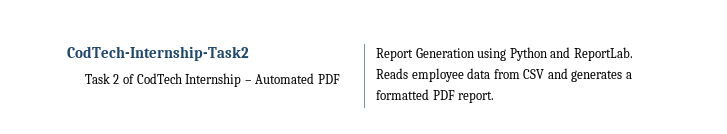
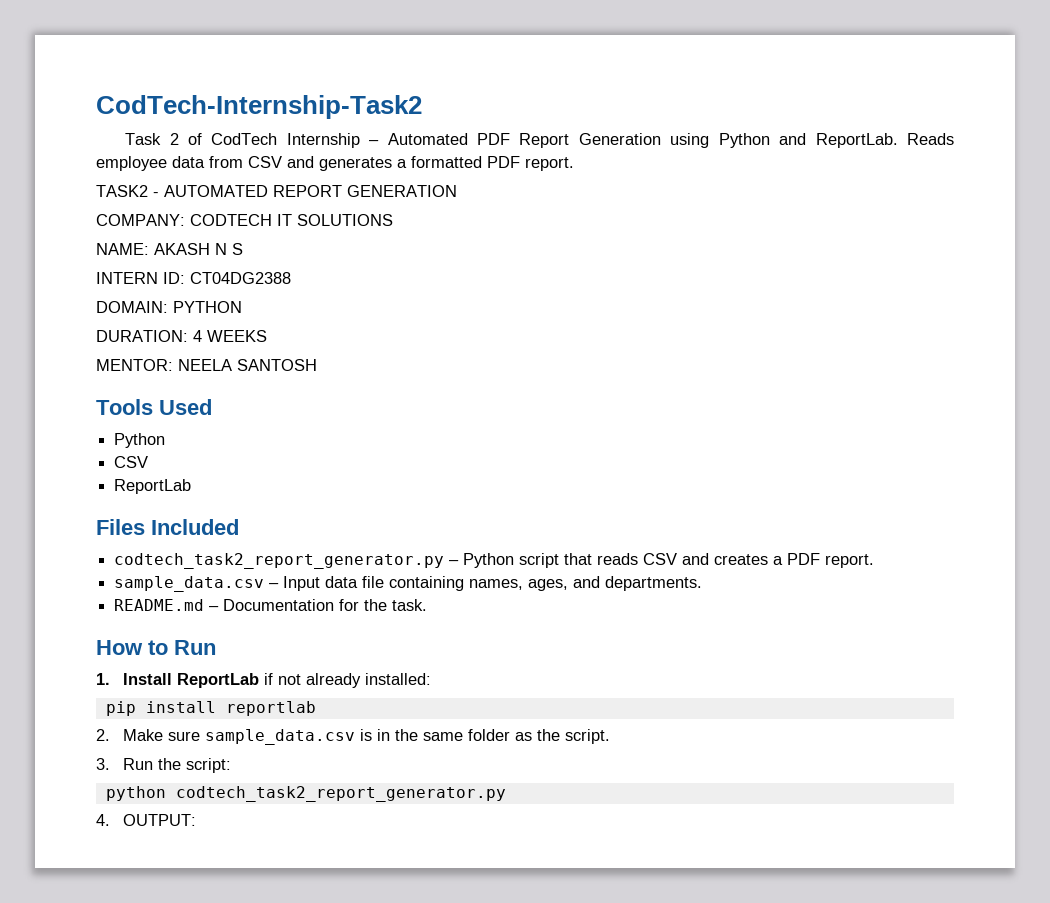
+ TASK2 - AUTOMATED REPORT GENERATION
+ COMPANY: CODTECH IT SOLUTIONS
+ NAME: AKASH N S
+ INTERN ID: CT04DG2388
+ DOMAIN: PYTHON
+ DURATION: 4 WEEKS
+ MENTOR: NEELA SANTOSH
+ Tools Used
+ Python
+ CSV
+ ReportLab
+ Files Included
+ codtech_task2_report_generator.py – Python script that reads CSV and creates a PDF report.
+ sample_data.csv – Input data file containing names, ages, and departments.
+ README.md – Documentation for the task.
+ How to Run
+ 1. Install ReportLab if not already installed:
+ pip install reportlab
+ 2. Make sure sample_data.csv is in the same folder as the script.
+ 3. Run the script:
+ python codtech_task2_report_generator.py
+ 4. OUTPUT:

